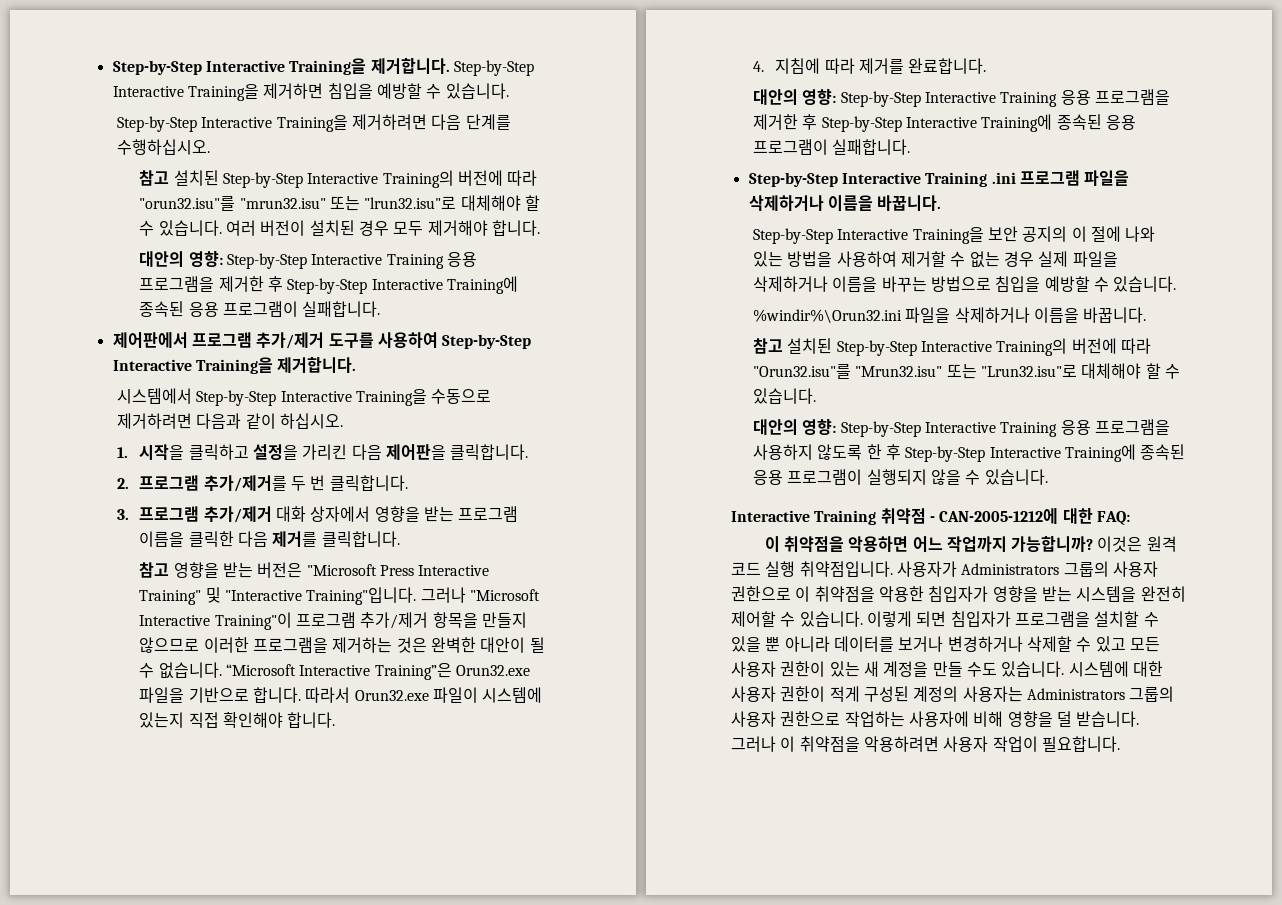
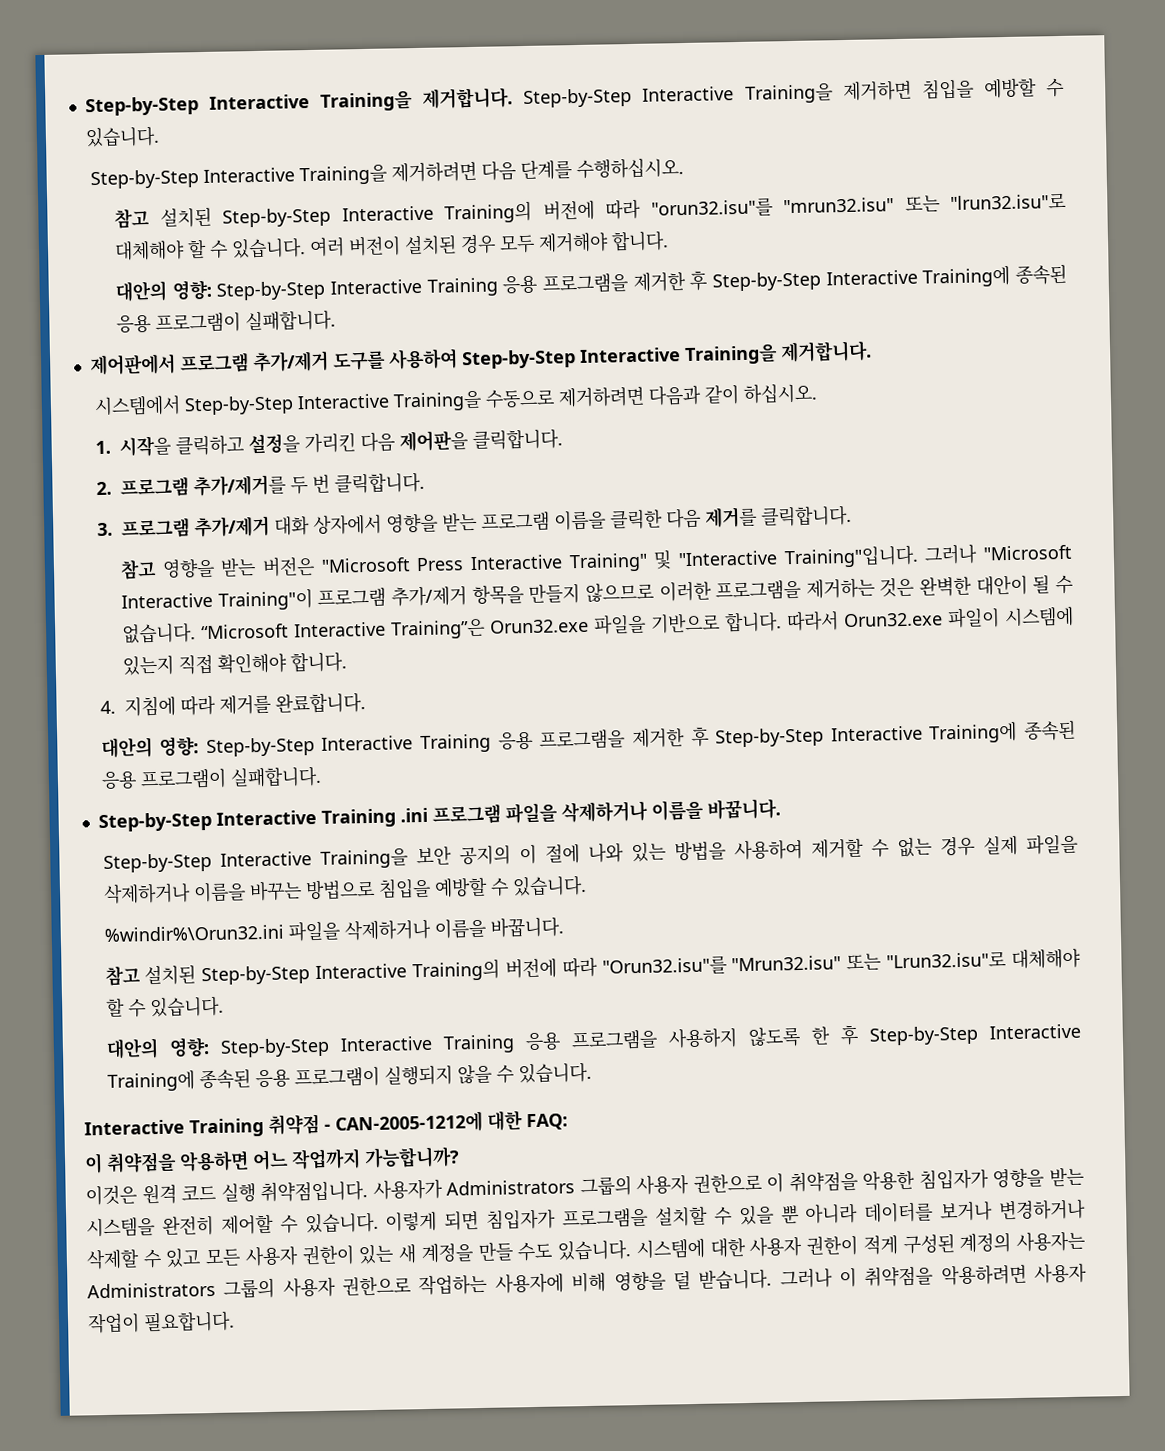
- 이 취약점을 악용하면 어느 작업까지 가능합니까? 이것은 원격 코드 실행 취약점입니다.
+ 이 취약점을 악용하면 어느 작업까지 가능합니까?
+ 이것은 원격 코드 실행 취약점입니다.

